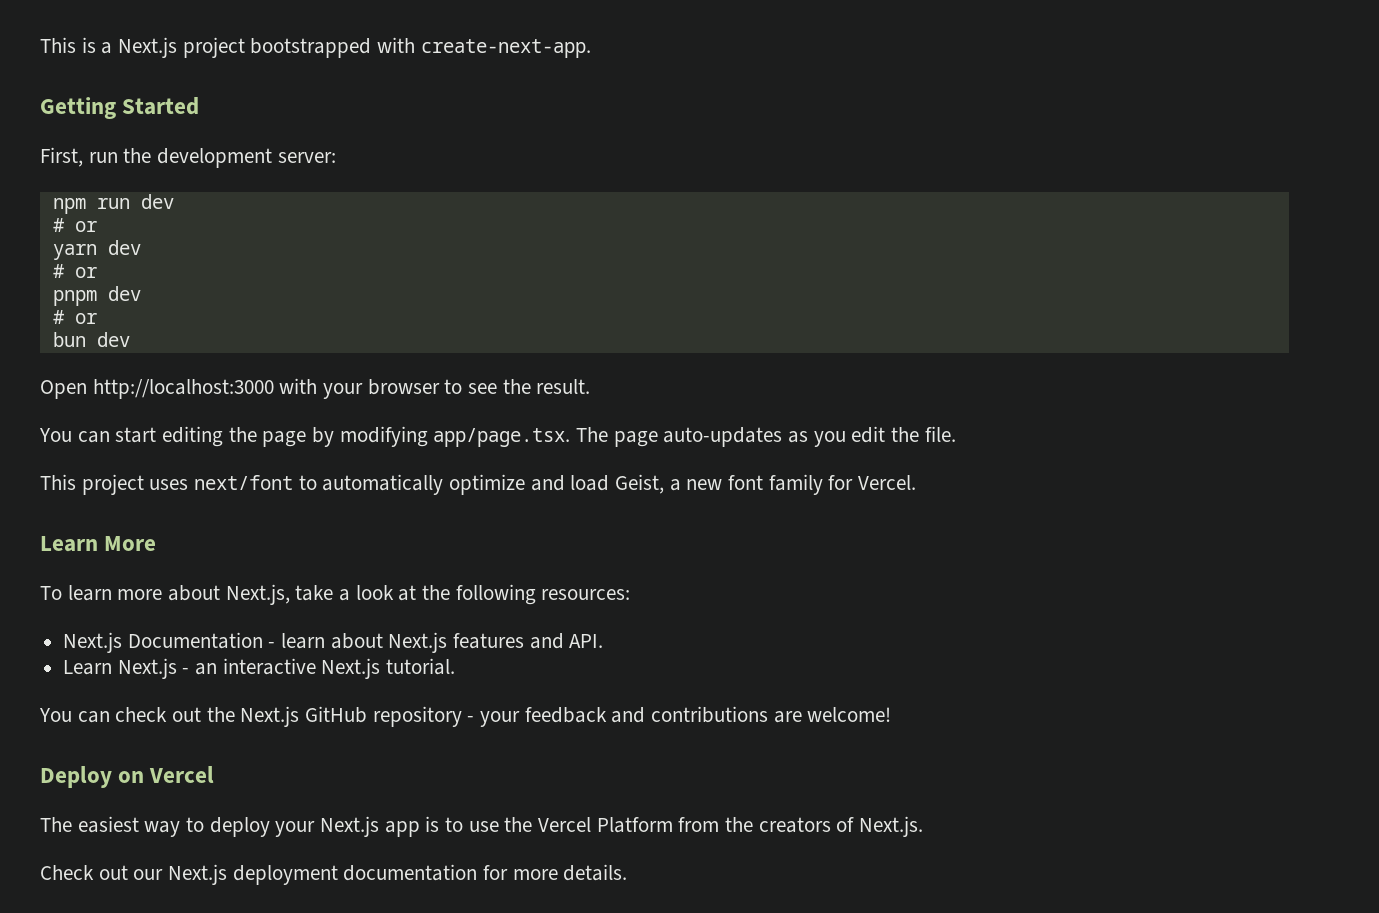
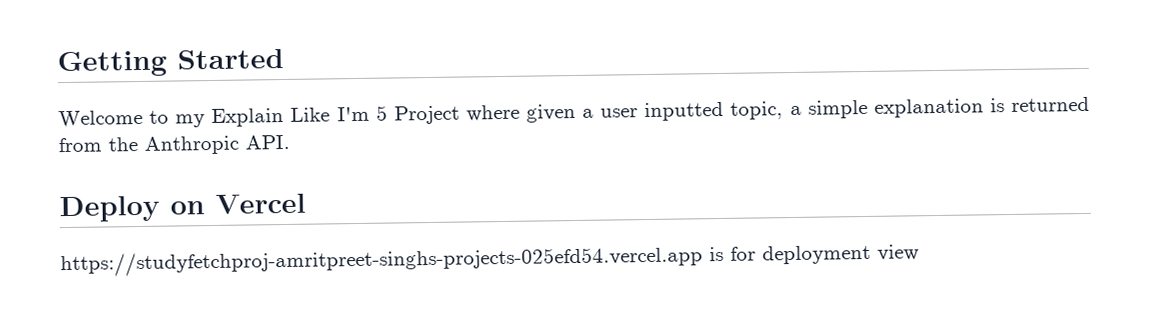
- This is a Next.js project bootstrapped with create-next-app.
  Getting Started
- First, run the development server:
- npm run dev
- # or
- yarn dev
- # or
- pnpm dev
- # or
- bun dev
- Open http://localhost:3000 with your browser to see the result.
- You can start editing the page by modifying app/page.tsx. The page auto-updates as you edit the file.
- This project uses next/font to automatically optimize and load Geist, a new font family for Vercel.
- Learn More
- To learn more about Next.js, take a look at the following resources:
- Next.js Documentation - learn about Next.js features and API.
- Learn Next.js - an interactive Next.js tutorial.
- You can check out the Next.js GitHub repository - your feedback and contributions are welcome!
+ Welcome to my Explain Like I'm 5 Project where given a user inputted topic, a simple explanation is returned from the Anthropic API.
  Deploy on Vercel
- The easiest way to deploy your Next.js app is to use the Vercel Platform from the creators of Next.js.
- Check out our Next.js deployment documentation for more details.
+ https://studyfetchproj-amritpreet-singhs-projects-025efd54.vercel.app is for deployment view

